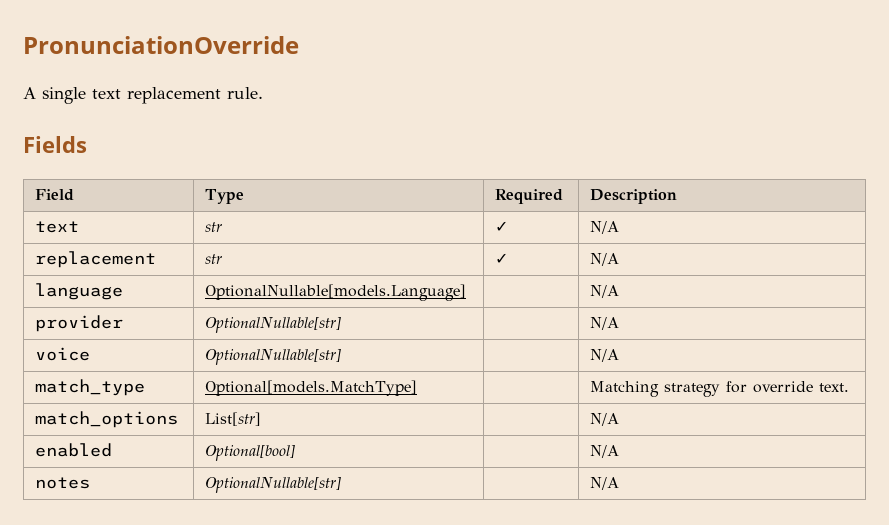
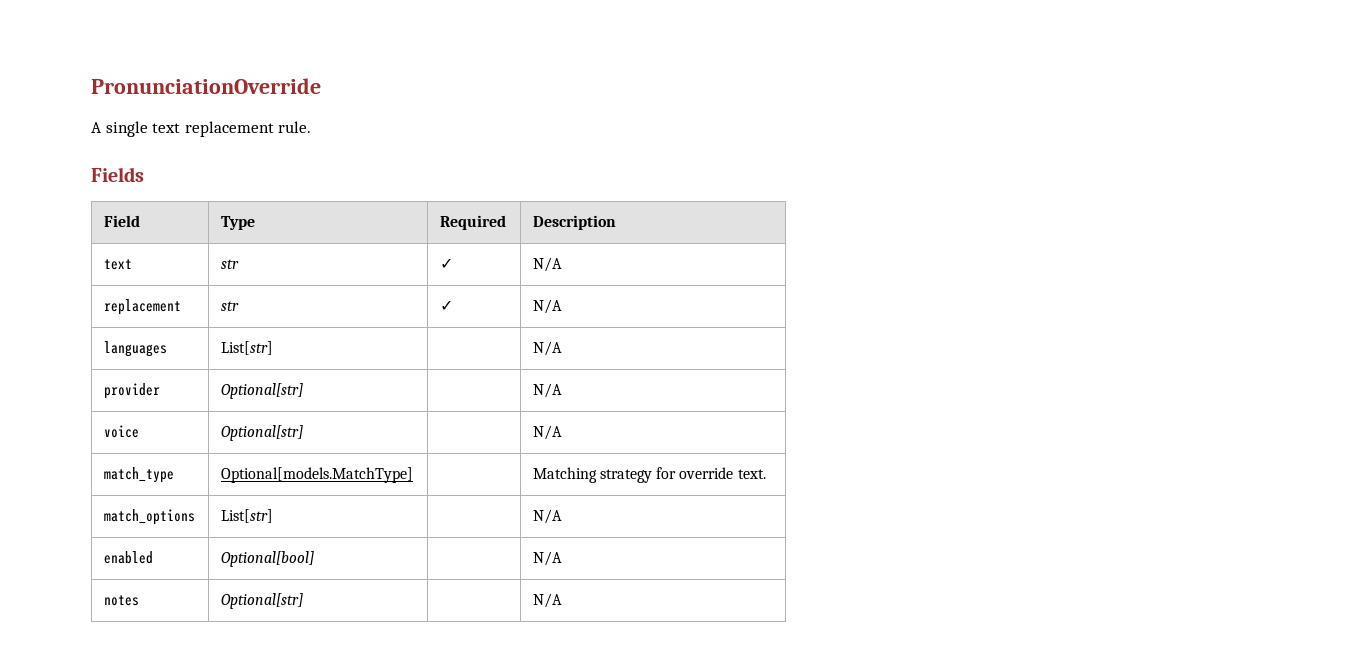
- language | OptionalNullable[models.Language] | | N/A
+ languages | List[str] | | N/A
- provider | OptionalNullable[str] | | N/A
+ provider | Optional[str] | | N/A
- voice | OptionalNullable[str] | | N/A
+ voice | Optional[str] | | N/A
- notes | OptionalNullable[str] | | N/A
+ notes | Optional[str] | | N/A

